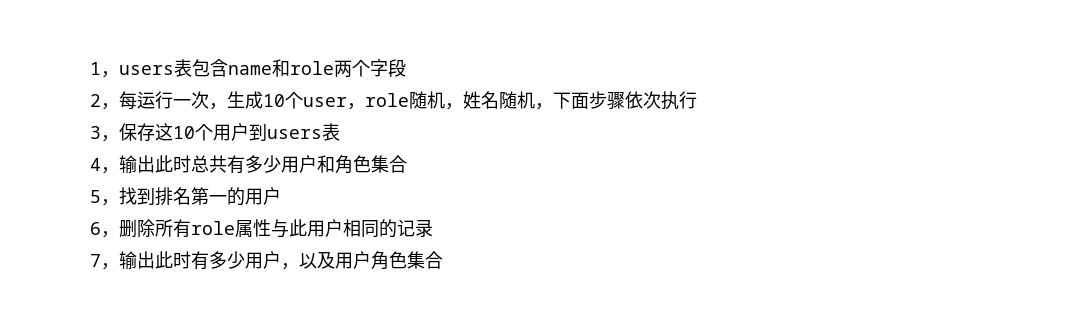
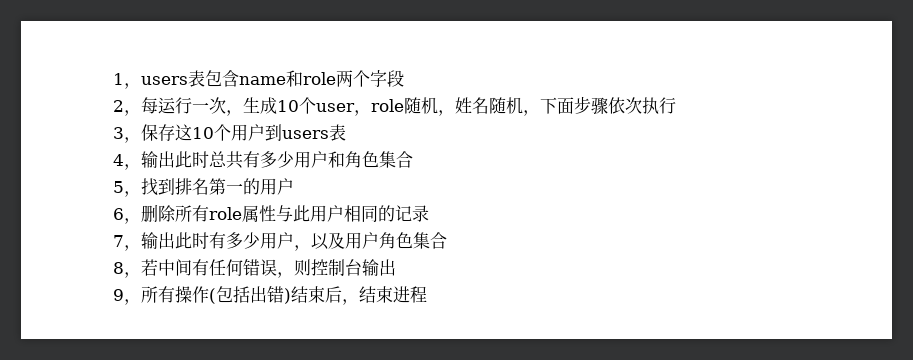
+ 8，若中间有任何错误，则控制台输出
+ 9，所有操作(包括出错)结束后，结束进程

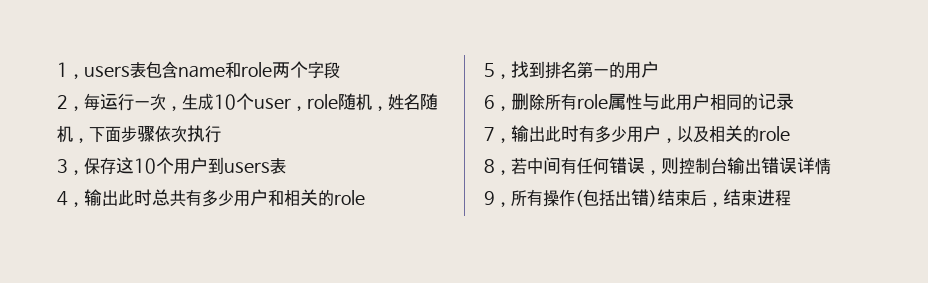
- 4，输出此时总共有多少用户和角色集合
+ 4，输出此时总共有多少用户和相关的role
- 7，输出此时有多少用户，以及用户角色集合
+ 7，输出此时有多少用户，以及相关的role
- 8，若中间有任何错误，则控制台输出
+ 8，若中间有任何错误，则控制台输出错误详情

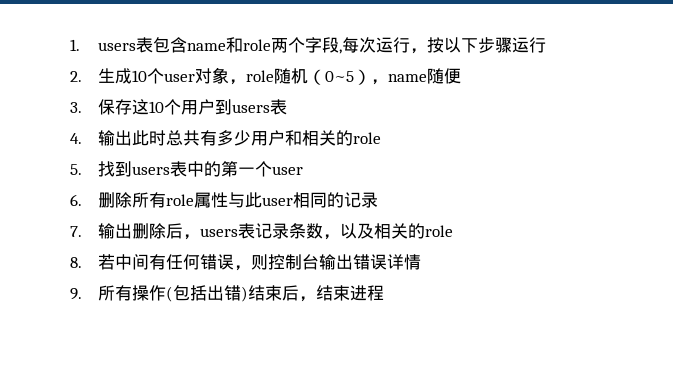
- 1，users表包含name和role两个字段
- 2，每运行一次，生成10个user，role随机，姓名随机，下面步骤依次执行
- 3，保存这10个用户到users表
+ 1. users表包含name和role两个字段,每次运行，按以下步骤运行
+ 2.生成10个user对象，role随机（0~5），name随便
+ 3.保存这10个用户到users表
- 4，输出此时总共有多少用户和相关的role
+ 4.输出此时总共有多少用户和相关的role
- 5，找到排名第一的用户
- 6，删除所有role属性与此用户相同的记录
+ 5.找到users表中的第一个user
+ 6.删除所有role属性与此user相同的记录
- 7，输出此时有多少用户，以及相关的role
+ 7.输出删除后，users表记录条数，以及相关的role
- 8，若中间有任何错误，则控制台输出错误详情
+ 8.若中间有任何错误，则控制台输出错误详情
- 9，所有操作(包括出错)结束后，结束进程
+ 9.所有操作(包括出错)结束后，结束进程

